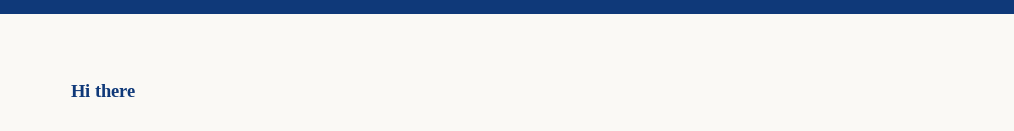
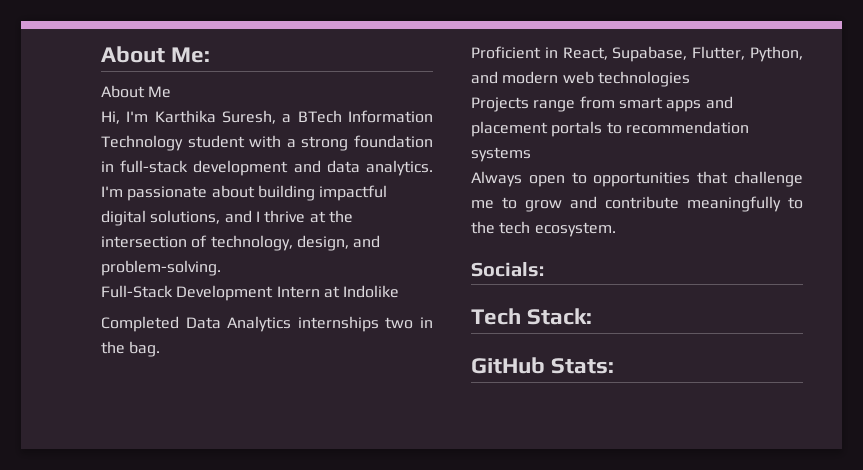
- Hi there
+ About Me:
+ About Me
+ Hi, I'm Karthika Suresh, a BTech Information Technology student with a strong foundation in full-stack development and data analytics. I'm passionate about building impactful digital solutions, and I thrive at the intersection of technology, design, and problem-solving.
+ Full-Stack Development Intern at Indolike
+ Completed Data Analytics internships two in the bag.
+ Proficient in React, Supabase, Flutter, Python, and modern web technologies
+ Projects range from smart apps and placement portals to recommendation systems
+ Always open to opportunities that challenge me to grow and contribute meaningfully to the tech ecosystem.
+ Socials:
+ Tech Stack:
+ GitHub Stats:

